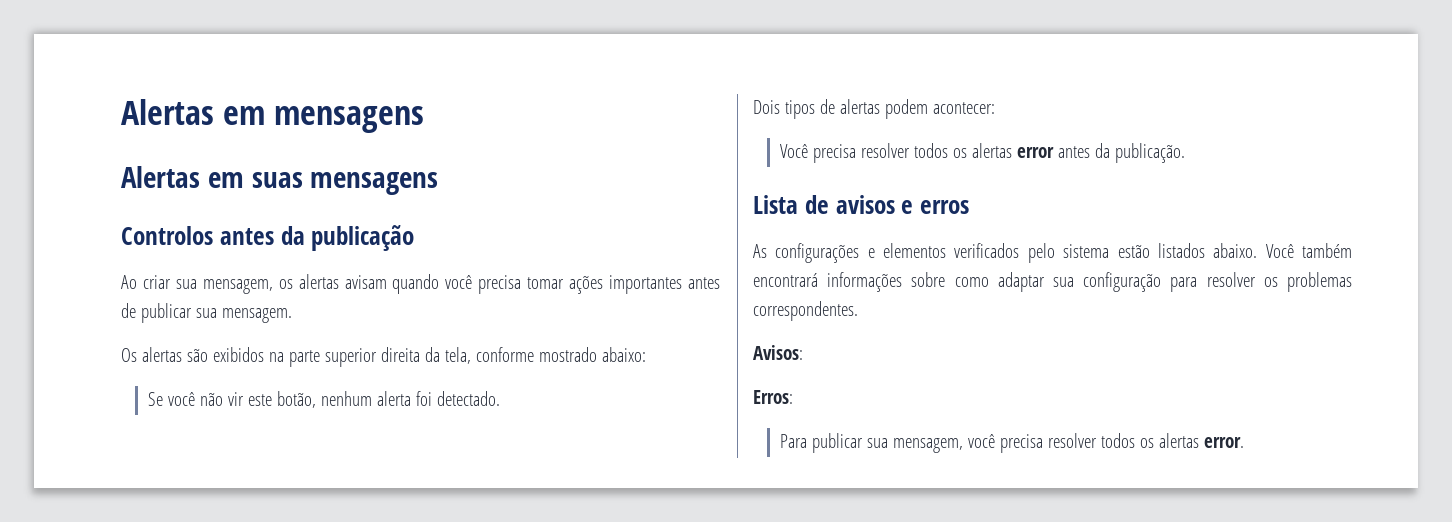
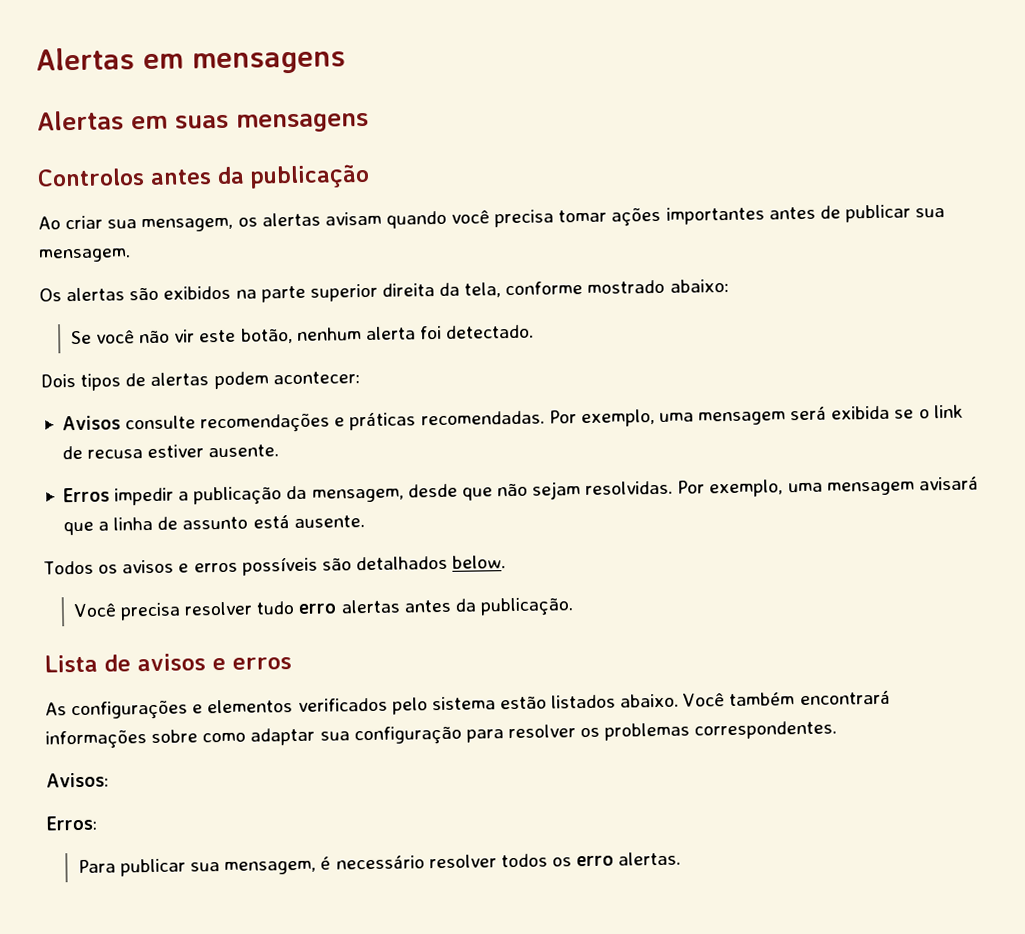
+ Avisos consulte recomendações e práticas recomendadas. Por exemplo, uma mensagem será exibida se o link de recusa estiver ausente.
+ Erros impedir a publicação da mensagem, desde que não sejam resolvidas. Por exemplo, uma mensagem avisará que a linha de assunto está ausente.
+ Todos os avisos e erros possíveis são detalhados below.
- Você precisa resolver todos os alertas error antes da publicação.
+ Você precisa resolver tudo erro alertas antes da publicação.
- Para publicar sua mensagem, você precisa resolver todos os alertas error.
+ Para publicar sua mensagem, é necessário resolver todos os erro alertas.

